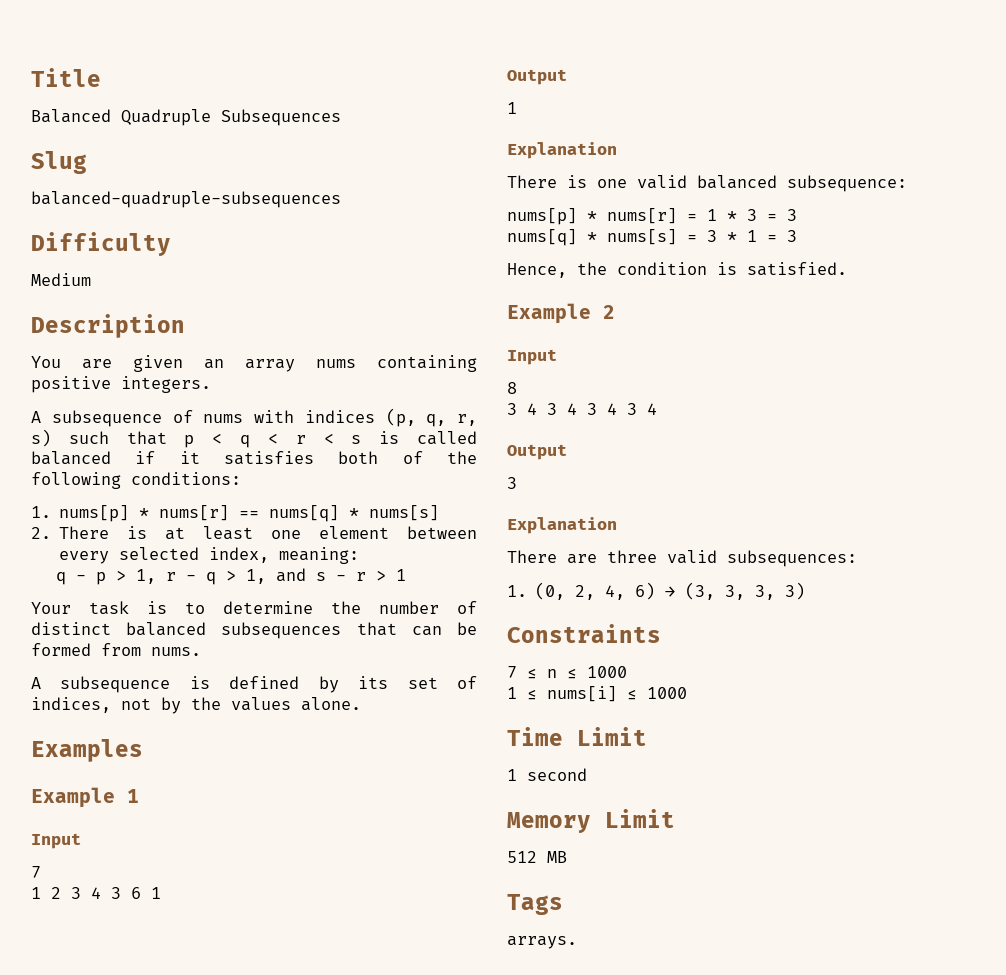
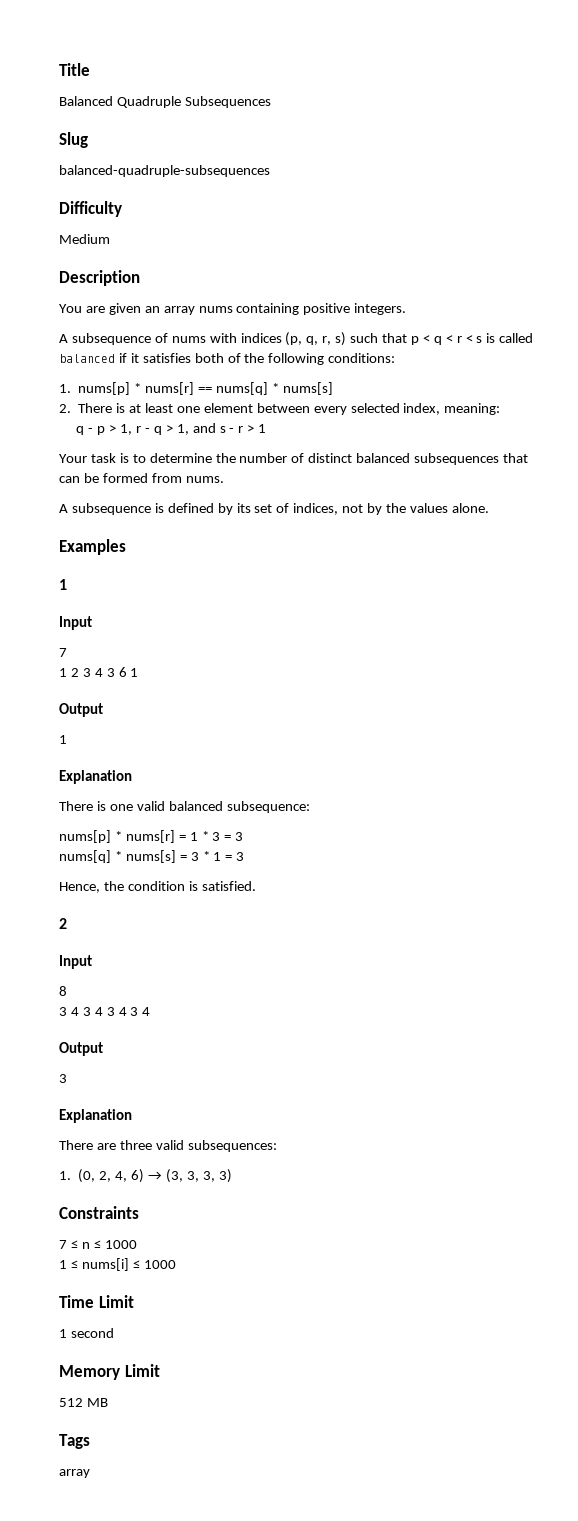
  Examples
- Example 1
+ 1
  Hence, the condition is satisfied.
- Example 2
+ 2
  Tags
- arrays.
+ array

